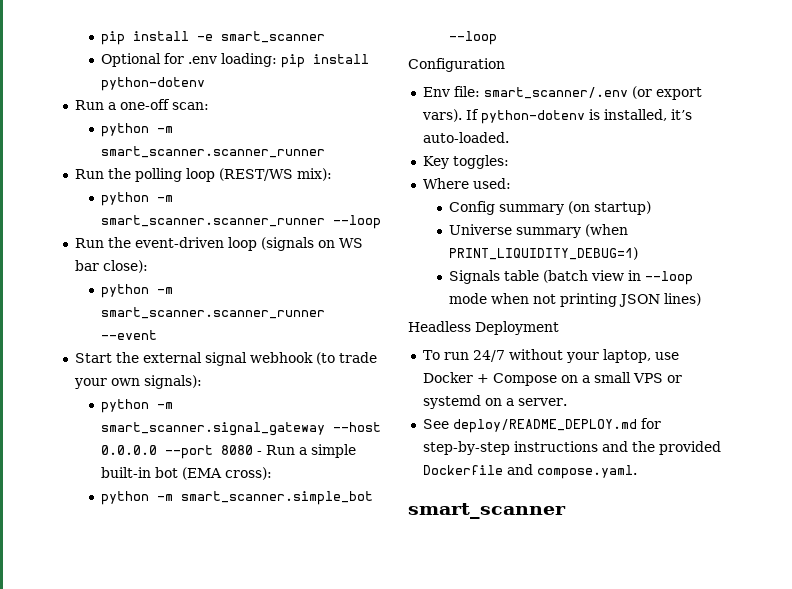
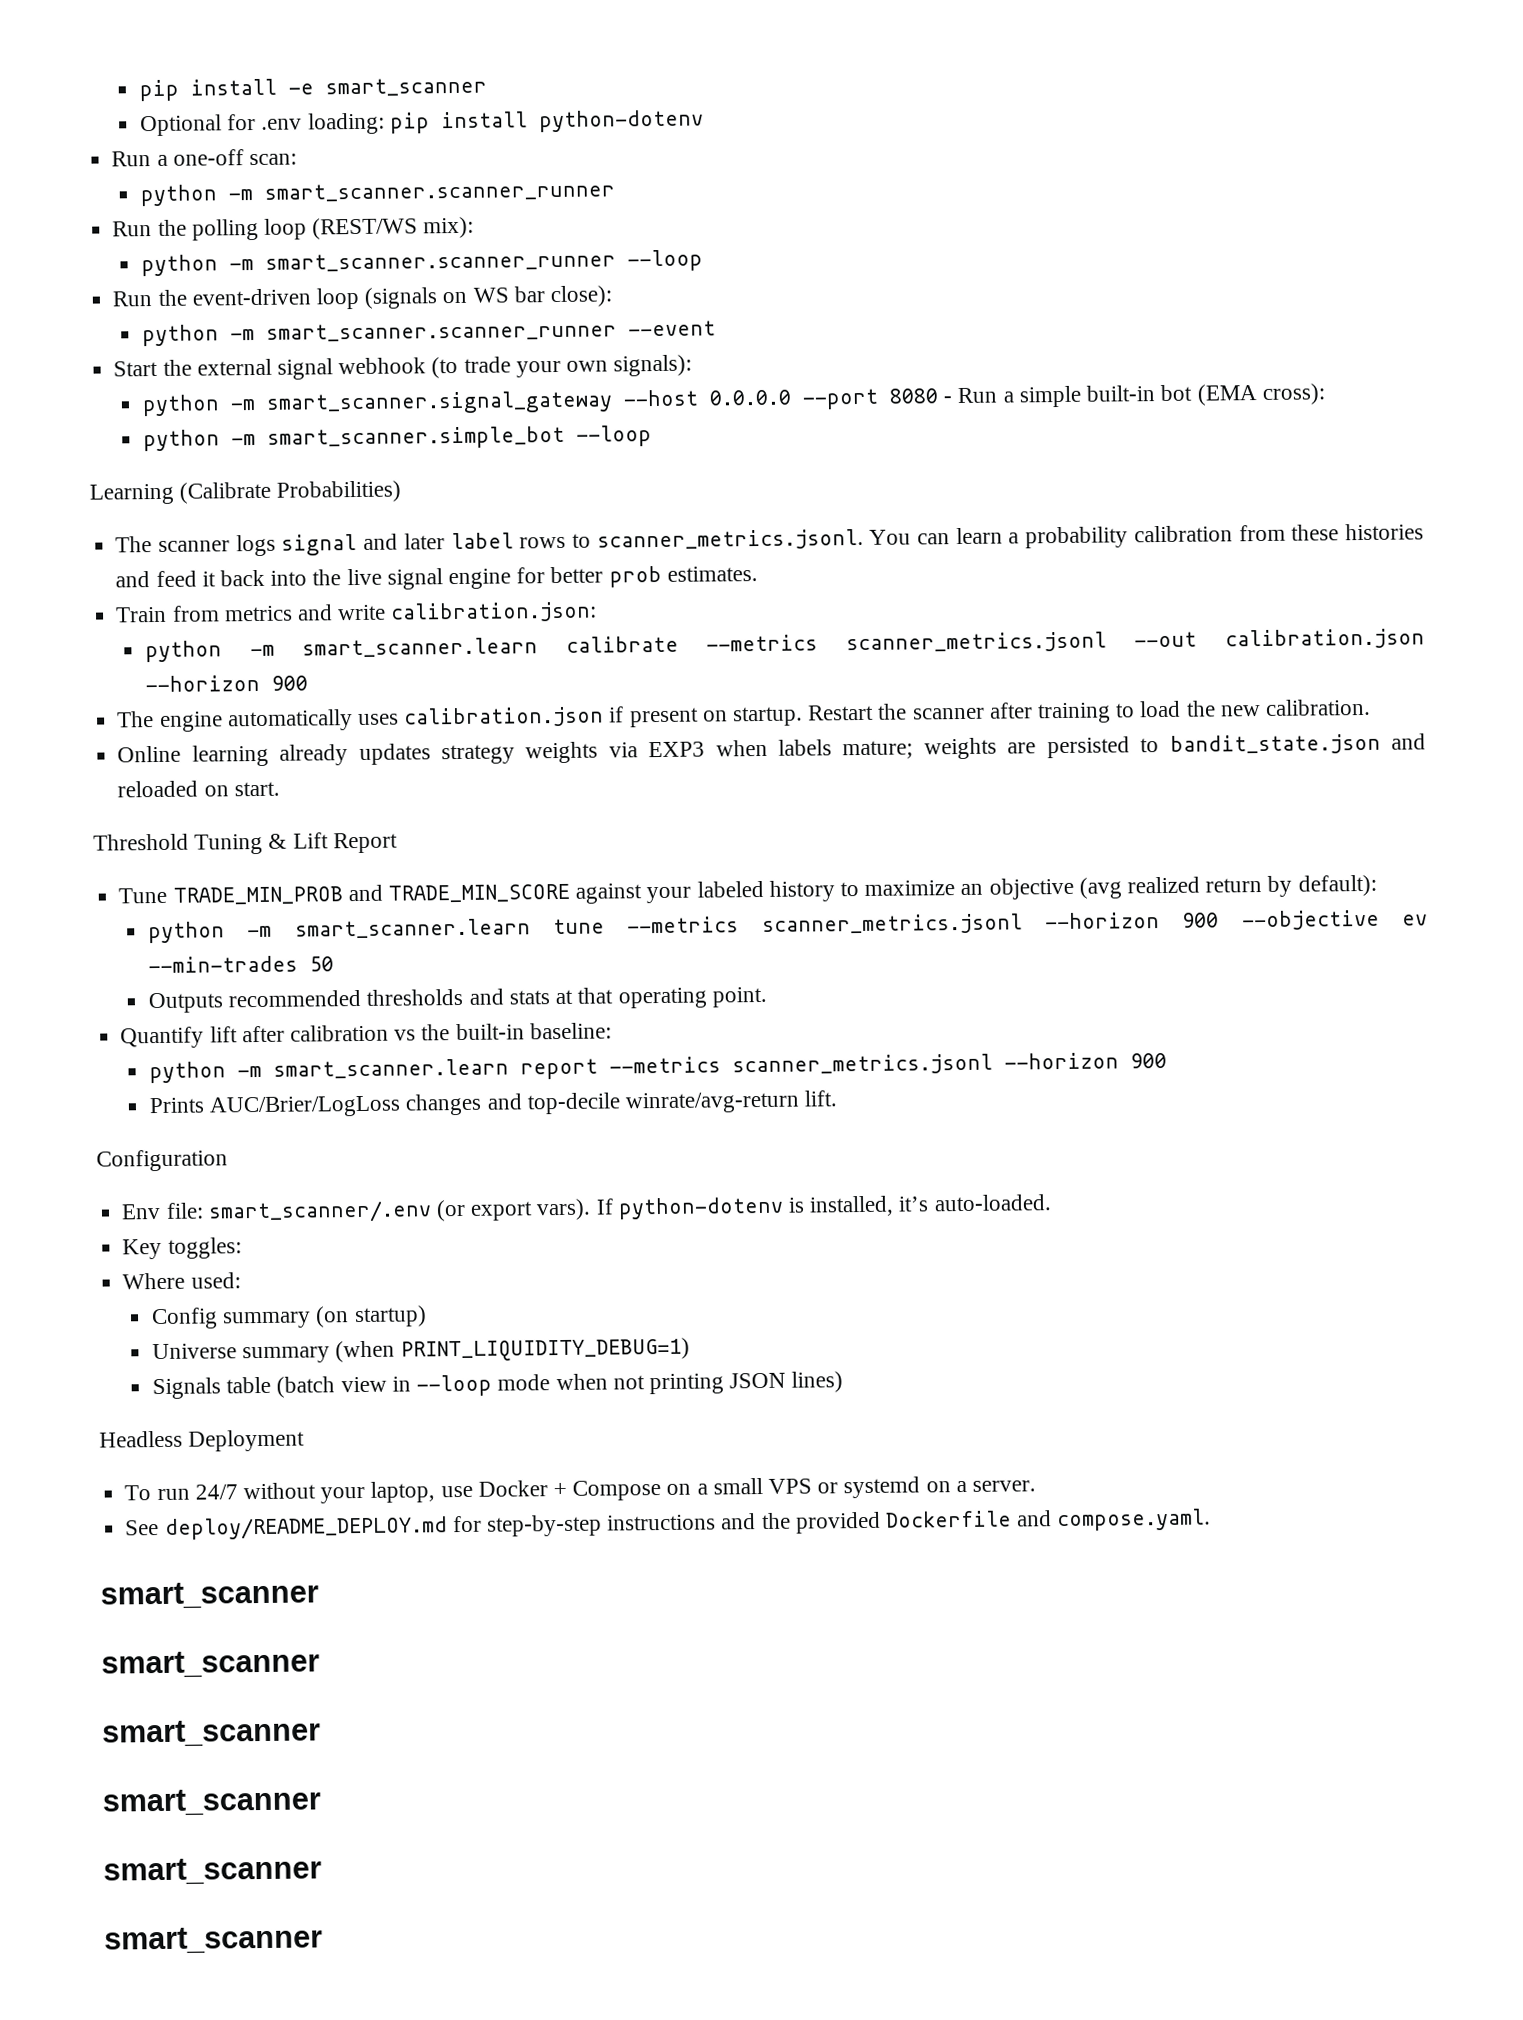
+ Learning (Calibrate Probabilities)
+ The scanner logs signal and later label rows to scanner_metrics.jsonl. You can learn a probability calibration from these histories and feed it back into the live signal engine for better prob estimates.
+ Train from metrics and write calibration.json:
+ python -m smart_scanner.learn calibrate --metrics scanner_metrics.jsonl --out calibration.json --horizon 900
+ The engine automatically uses calibration.json if present on startup. Restart the scanner after training to load the new calibration.
+ Online learning already updates strategy weights via EXP3 when labels mature; weights are persisted to bandit_state.json and reloaded on start.
+ Threshold Tuning & Lift Report
+ Tune TRADE_MIN_PROB and TRADE_MIN_SCORE against your labeled history to maximize an objective (avg realized return by default):
+ python -m smart_scanner.learn tune --metrics scanner_metrics.jsonl --horizon 900 --objective ev --min-trades 50
+ Outputs recommended thresholds and stats at that operating point.
+ Quantify lift after calibration vs the built-in baseline:
+ python -m smart_scanner.learn report --metrics scanner_metrics.jsonl --horizon 900
+ Prints AUC/Brier/LogLoss changes and top-decile winrate/avg-return lift.
  See deploy/README_DEPLOY.md for step-by-step instructions and the provided Dockerfile and compose.yaml.
+ smart_scanner
+ smart_scanner
+ smart_scanner
+ smart_scanner
+ smart_scanner

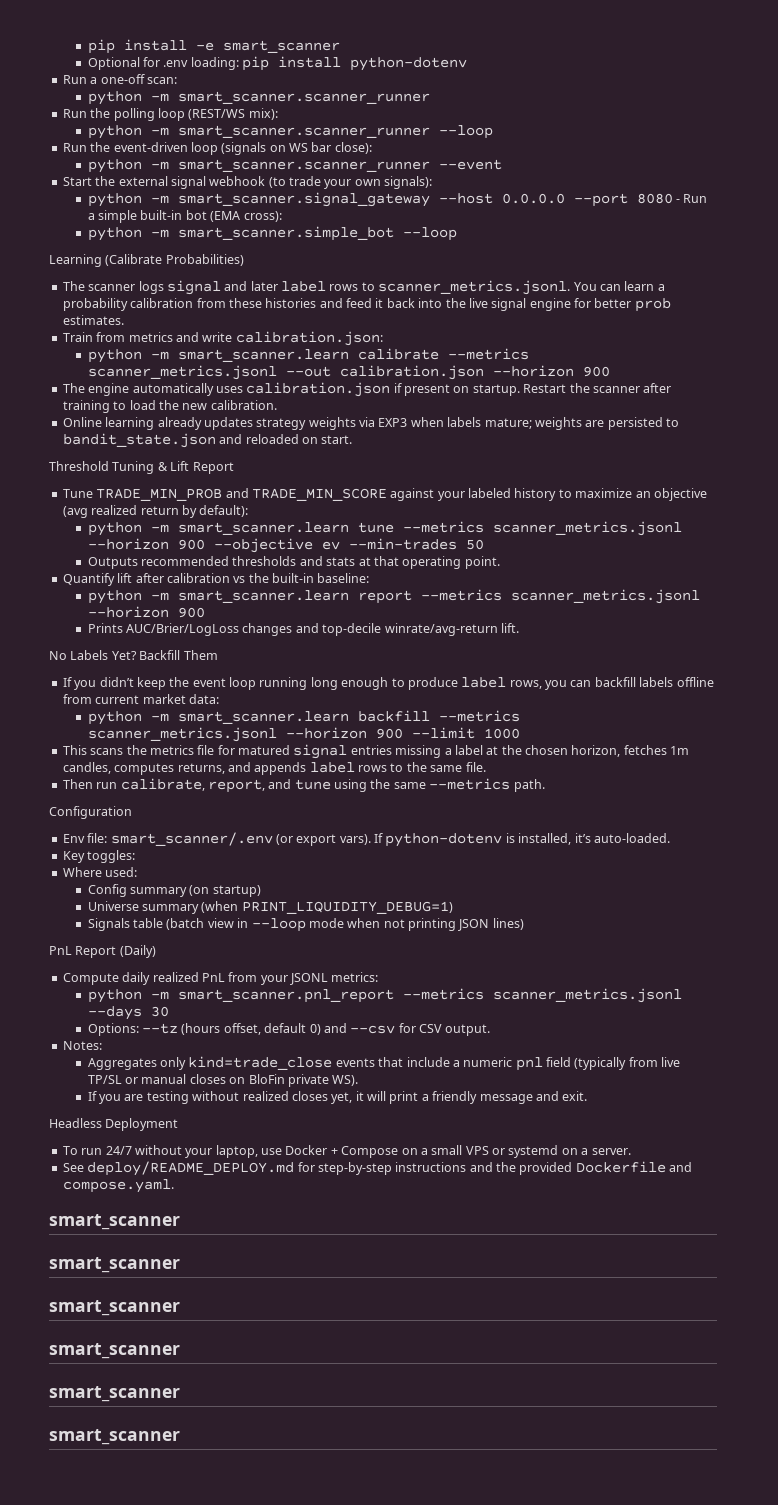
+ No Labels Yet? Backfill Them
+ If you didn’t keep the event loop running long enough to produce label rows, you can backfill labels offline from current market data:
+ python -m smart_scanner.learn backfill --metrics scanner_metrics.jsonl --horizon 900 --limit 1000
+ This scans the metrics file for matured signal entries missing a label at the chosen horizon, fetches 1m candles, computes returns, and appends label rows to the same file.
+ Then run calibrate, report, and tune using the same --metrics path.
+ PnL Report (Daily)
+ Compute daily realized PnL from your JSONL metrics:
+ python -m smart_scanner.pnl_report --metrics scanner_metrics.jsonl --days 30
+ Options: --tz (hours offset, default 0) and --csv for CSV output.
+ Notes:
+ Aggregates only kind=trade_close events that include a numeric pnl field (typically from live TP/SL or manual closes on BloFin private WS).
+ If you are testing without realized closes yet, it will print a friendly message and exit.

